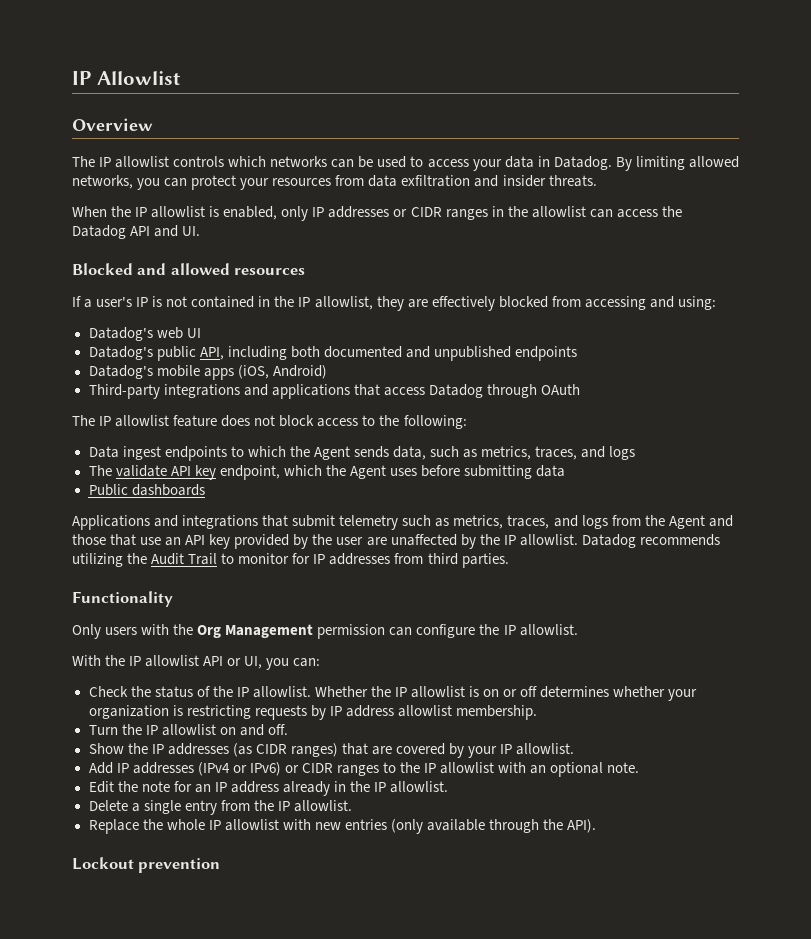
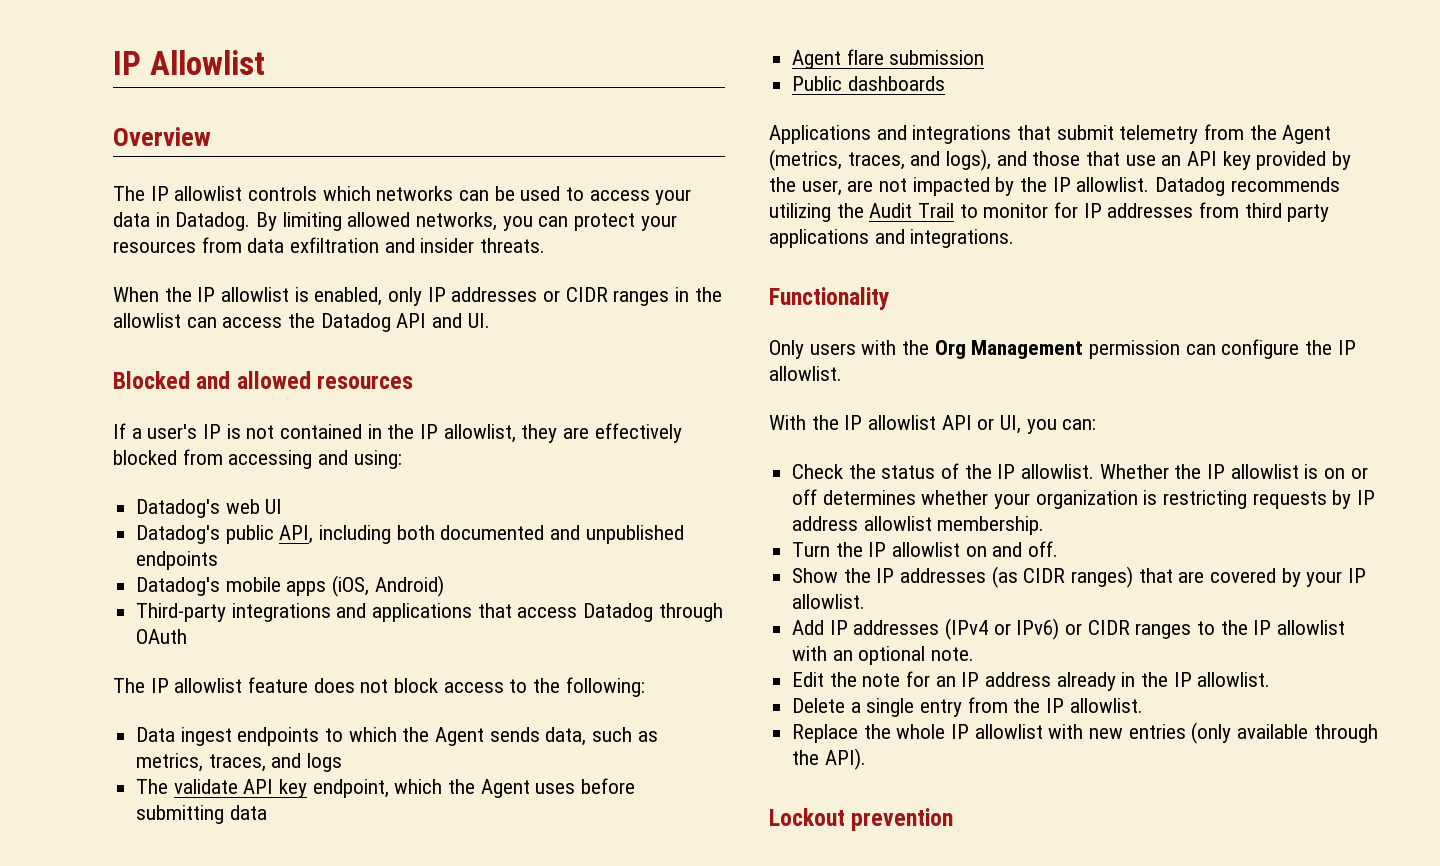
+ Agent flare submission
- Applications and integrations that submit telemetry such as metrics, traces, and logs from the Agent and those that use an API key provided by the user are unaffected by the IP allowlist.
+ Applications and integrations that submit telemetry from the Agent (metrics, traces, and logs), and those that use an API key provided by the user, are not impacted by the IP allowlist.
- Datadog recommends utilizing the Audit Trail to monitor for IP addresses from third parties.
+ Datadog recommends utilizing the Audit Trail to monitor for IP addresses from third party applications and integrations.

